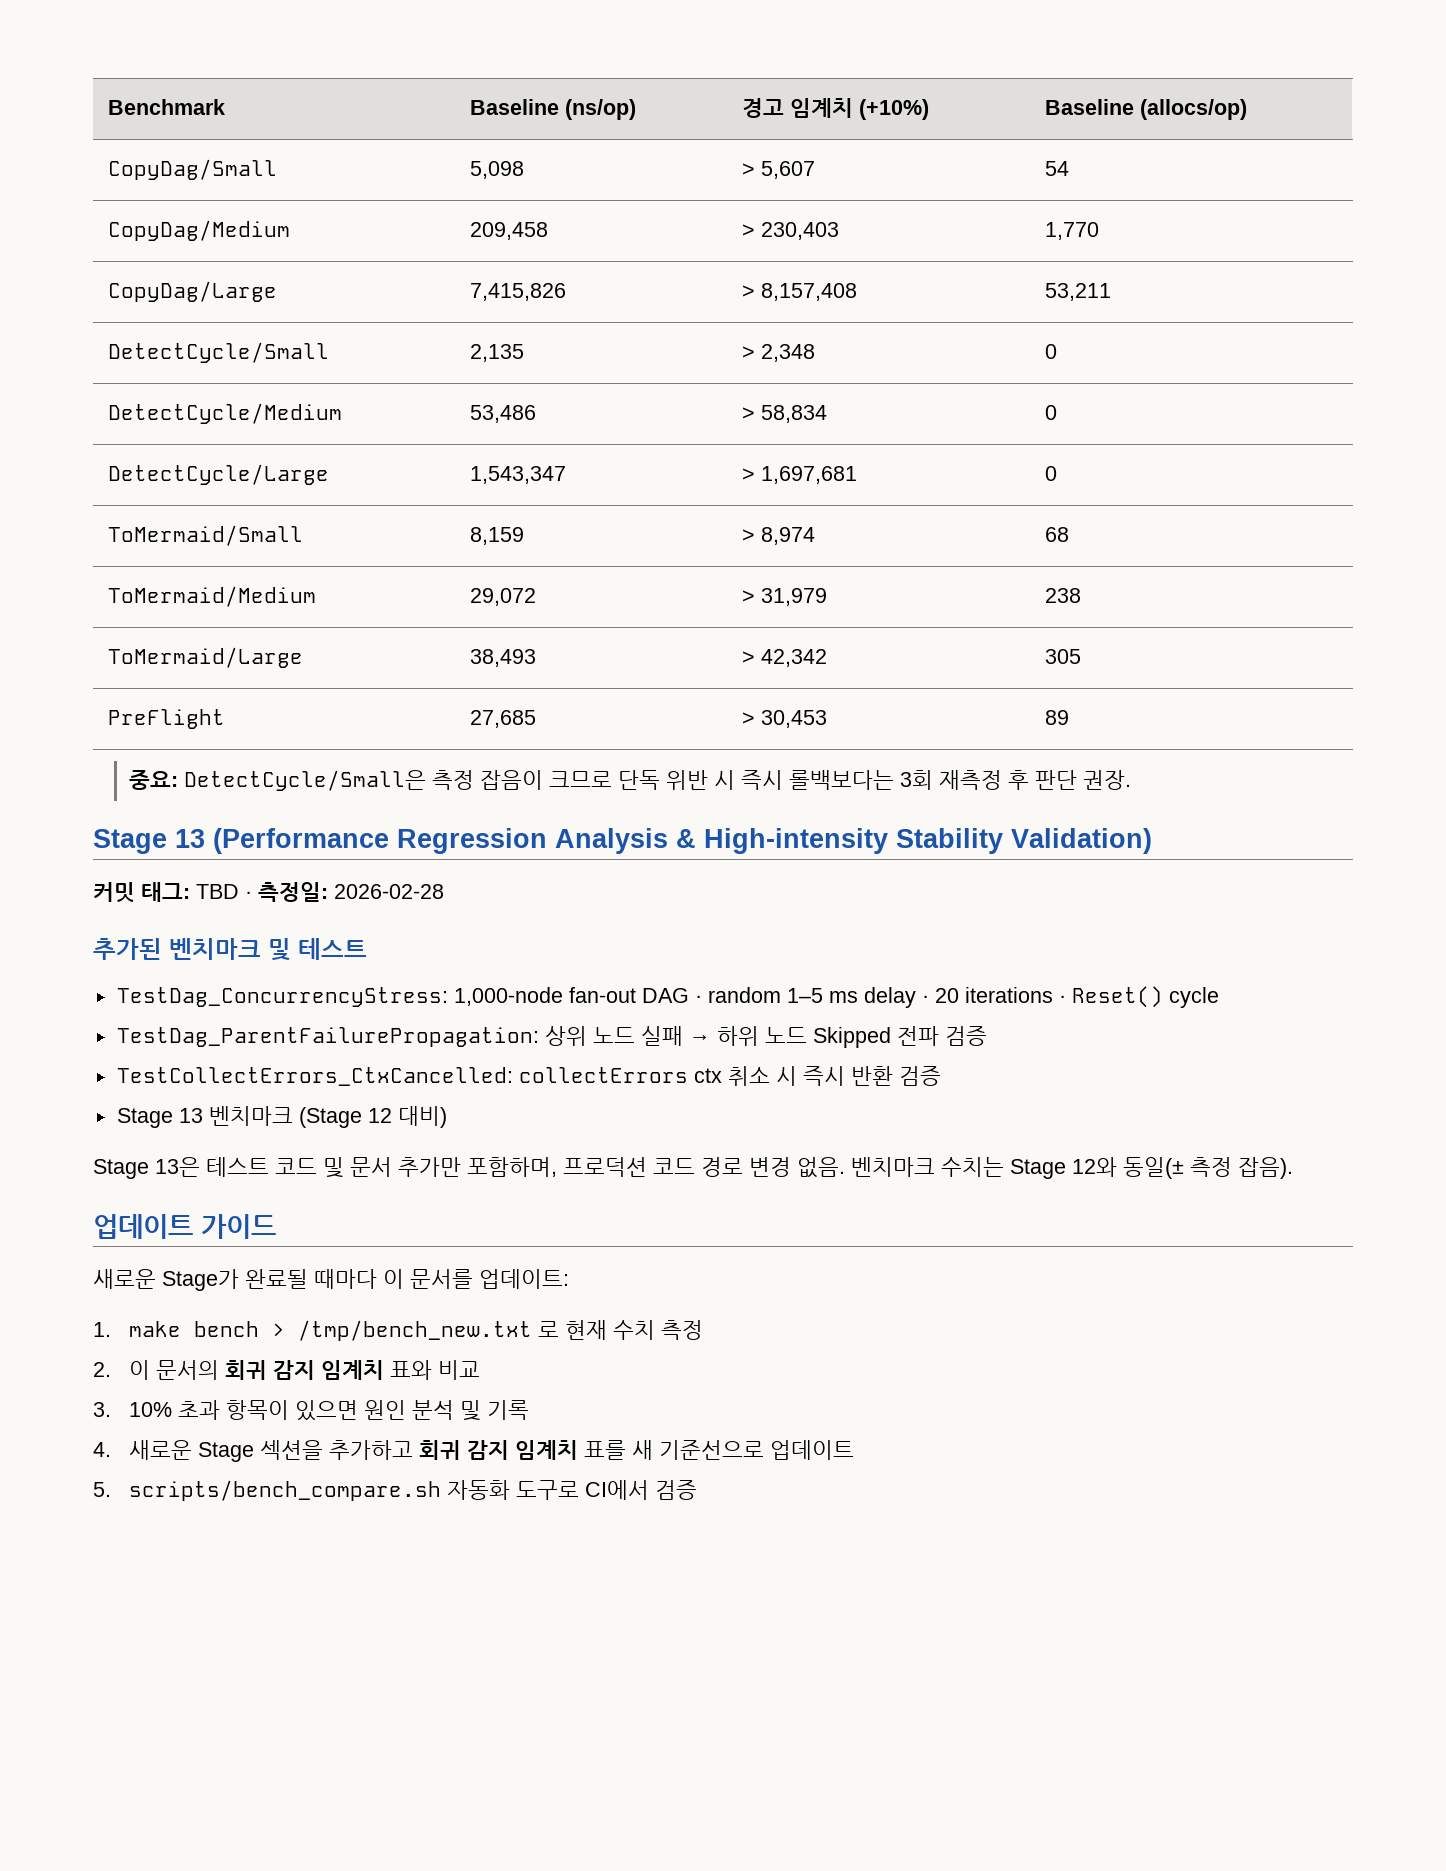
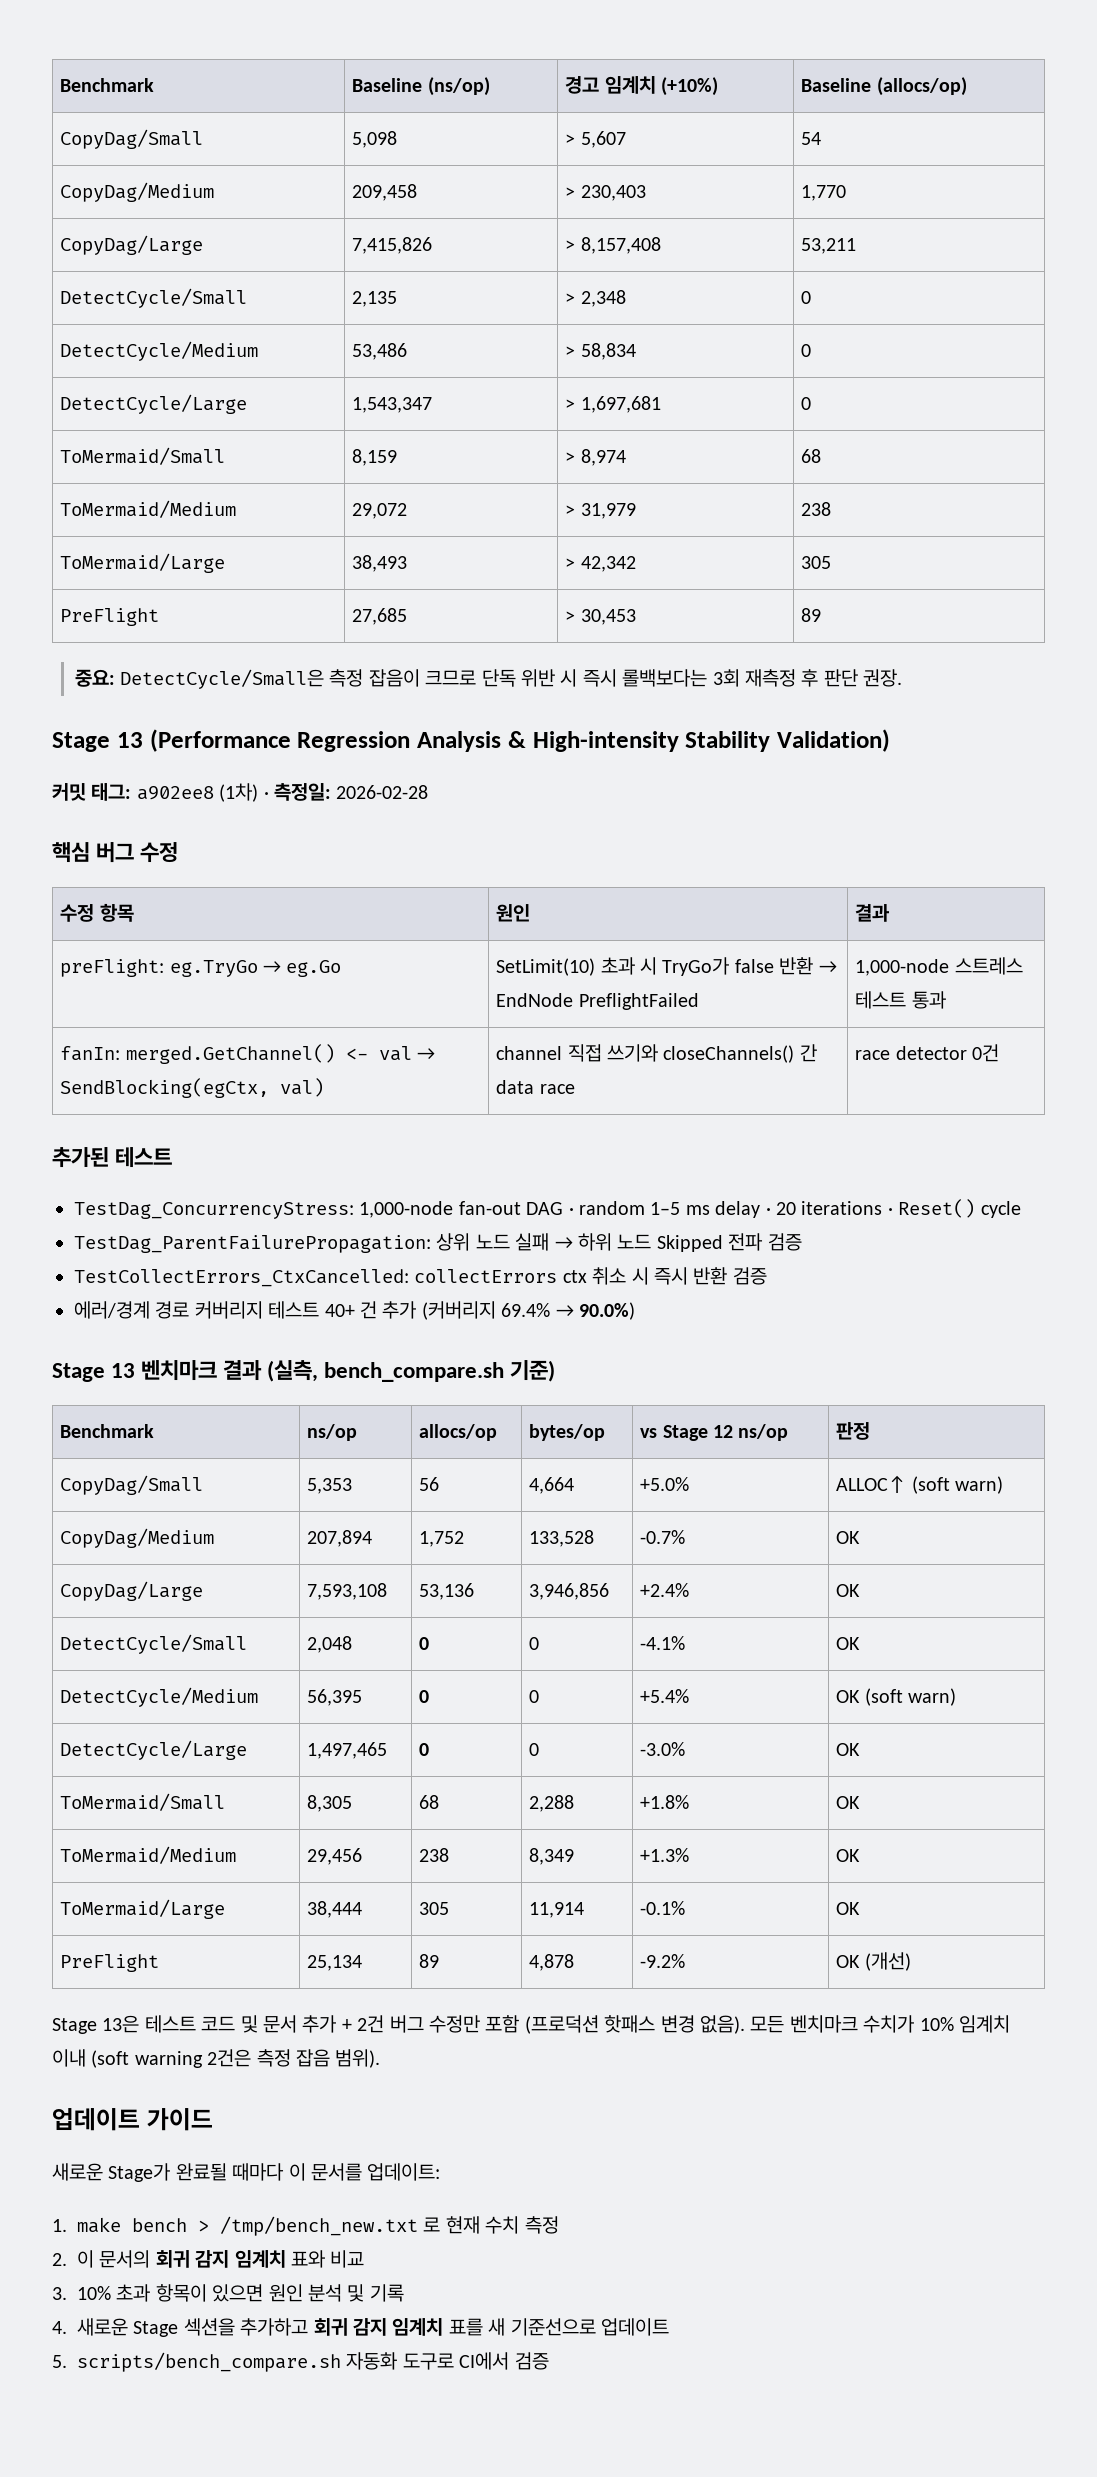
- 커밋 태그: TBD · 측정일: 2026-02-28
+ 커밋 태그: a902ee8 (1차) · 측정일: 2026-02-28
+ 핵심 버그 수정
+ 수정 항목 | 원인 | 결과
+ preFlight: eg.TryGo → eg.Go | SetLimit(10) 초과 시 TryGo가 false 반환 → EndNode PreflightFailed | 1,000-node 스트레스 테스트 통과
+ fanIn: merged.GetChannel() <- val → SendBlocking(egCtx, val) | channel 직접 쓰기와 closeChannels() 간 data race | race detector 0건
- 추가된 벤치마크 및 테스트
+ 추가된 테스트
- Stage 13 벤치마크 (Stage 12 대비)
+ 에러/경계 경로 커버리지 테스트 40+ 건 추가 (커버리지 69.4% → 90.0%)
+ Stage 13 벤치마크 결과 (실측, bench_compare.sh 기준)
+ Benchmark | ns/op | allocs/op | bytes/op | vs Stage 12 ns/op | 판정
+ CopyDag/Small | 5,353 | 56 | 4,664 | +5.0% | ALLOC↑ (soft warn)
+ CopyDag/Medium | 207,894 | 1,752 | 133,528 | -0.7% | OK
+ CopyDag/Large | 7,593,108 | 53,136 | 3,946,856 | +2.4% | OK
+ DetectCycle/Small | 2,048 | 0 | 0 | -4.1% | OK
+ DetectCycle/Medium | 56,395 | 0 | 0 | +5.4% | OK (soft warn)
+ DetectCycle/Large | 1,497,465 | 0 | 0 | -3.0% | OK
+ ToMermaid/Small | 8,305 | 68 | 2,288 | +1.8% | OK
+ ToMermaid/Medium | 29,456 | 238 | 8,349 | +1.3% | OK
+ ToMermaid/Large | 38,444 | 305 | 11,914 | -0.1% | OK
+ PreFlight | 25,134 | 89 | 4,878 | -9.2% | OK (개선)
- Stage 13은 테스트 코드 및 문서 추가만 포함하며, 프로덕션 코드 경로 변경 없음. 벤치마크 수치는 Stage 12와 동일(± 측정 잡음).
+ Stage 13은 테스트 코드 및 문서 추가 + 2건 버그 수정만 포함 (프로덕션 핫패스 변경 없음). 모든 벤치마크 수치가 10% 임계치 이내 (soft warning 2건은 측정 잡음 범위).

